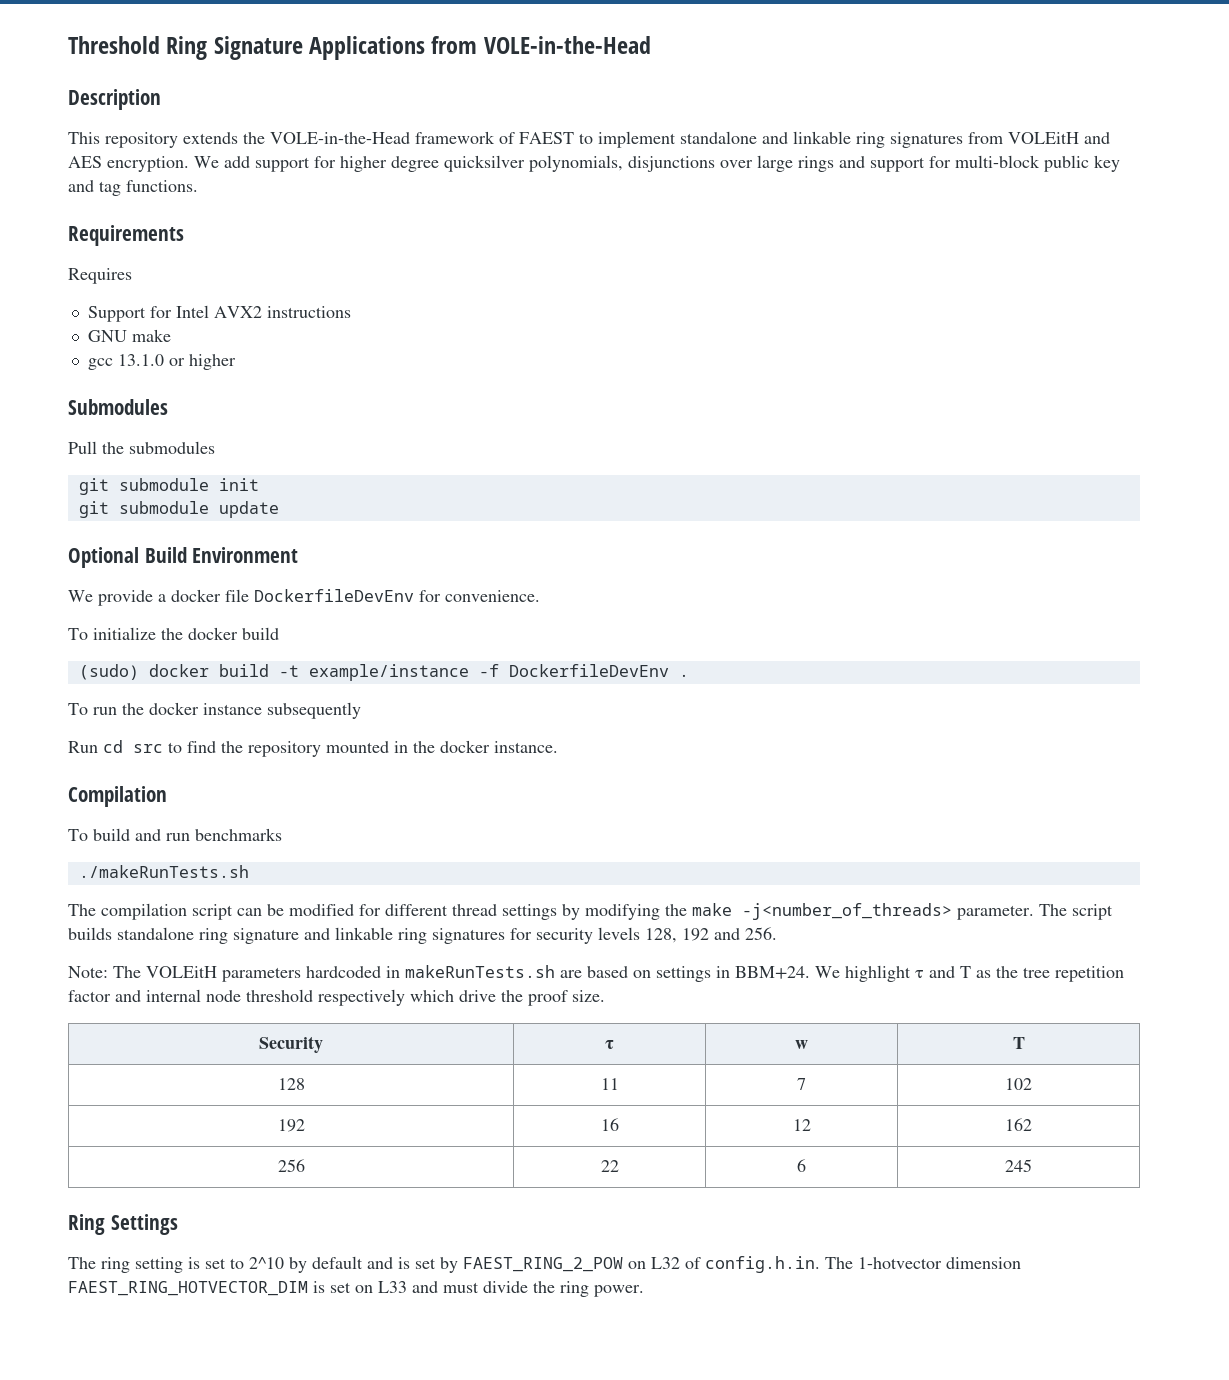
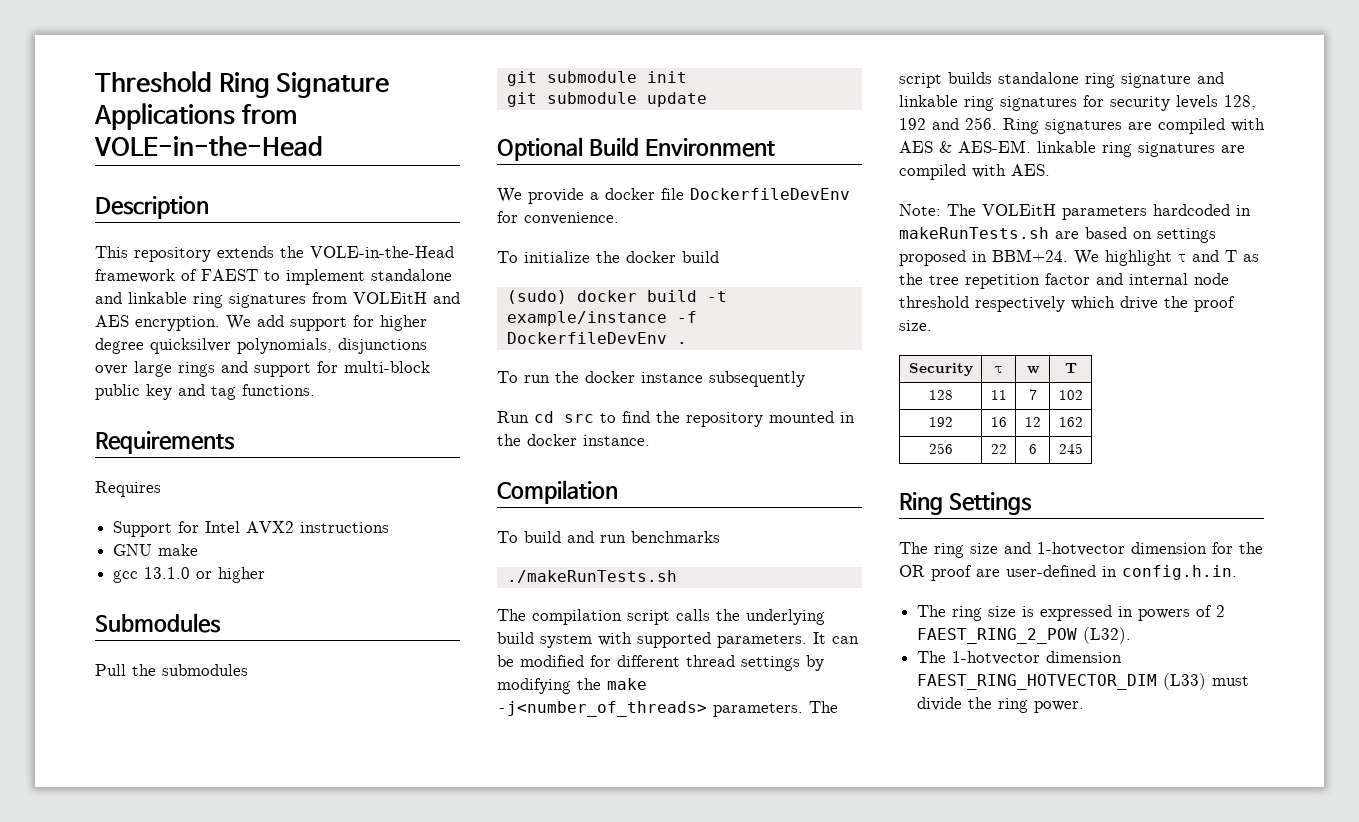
- The compilation script can be modified for different thread settings by modifying the make -j<number_of_threads> parameter.
+ The compilation script calls the underlying build system with supported parameters. It can be modified for different thread settings by modifying the make -j<number_of_threads> parameters.
- The script builds standalone ring signature and linkable ring signatures for security levels 128, 192 and 256.
+ The script builds standalone ring signature and linkable ring signatures for security levels 128, 192 and 256. Ring signatures are compiled with AES & AES-EM. linkable ring signatures are compiled with AES.
- Note: The VOLEitH parameters hardcoded in makeRunTests.sh are based on settings in BBM+24.
+ Note: The VOLEitH parameters hardcoded in makeRunTests.sh are based on settings proposed in BBM+24.
- The ring setting is set to 2^10 by default and is set by FAEST_RING_2_POW on L32 of config.h.in. The 1-hotvector dimension FAEST_RING_HOTVECTOR_DIM is set on L33 and must divide the ring power.
+ The ring size and 1-hotvector dimension for the OR proof are user-defined in config.h.in.
+ The ring size is expressed in powers of 2 FAEST_RING_2_POW (L32).
+ The 1-hotvector dimension FAEST_RING_HOTVECTOR_DIM (L33) must divide the ring power.

